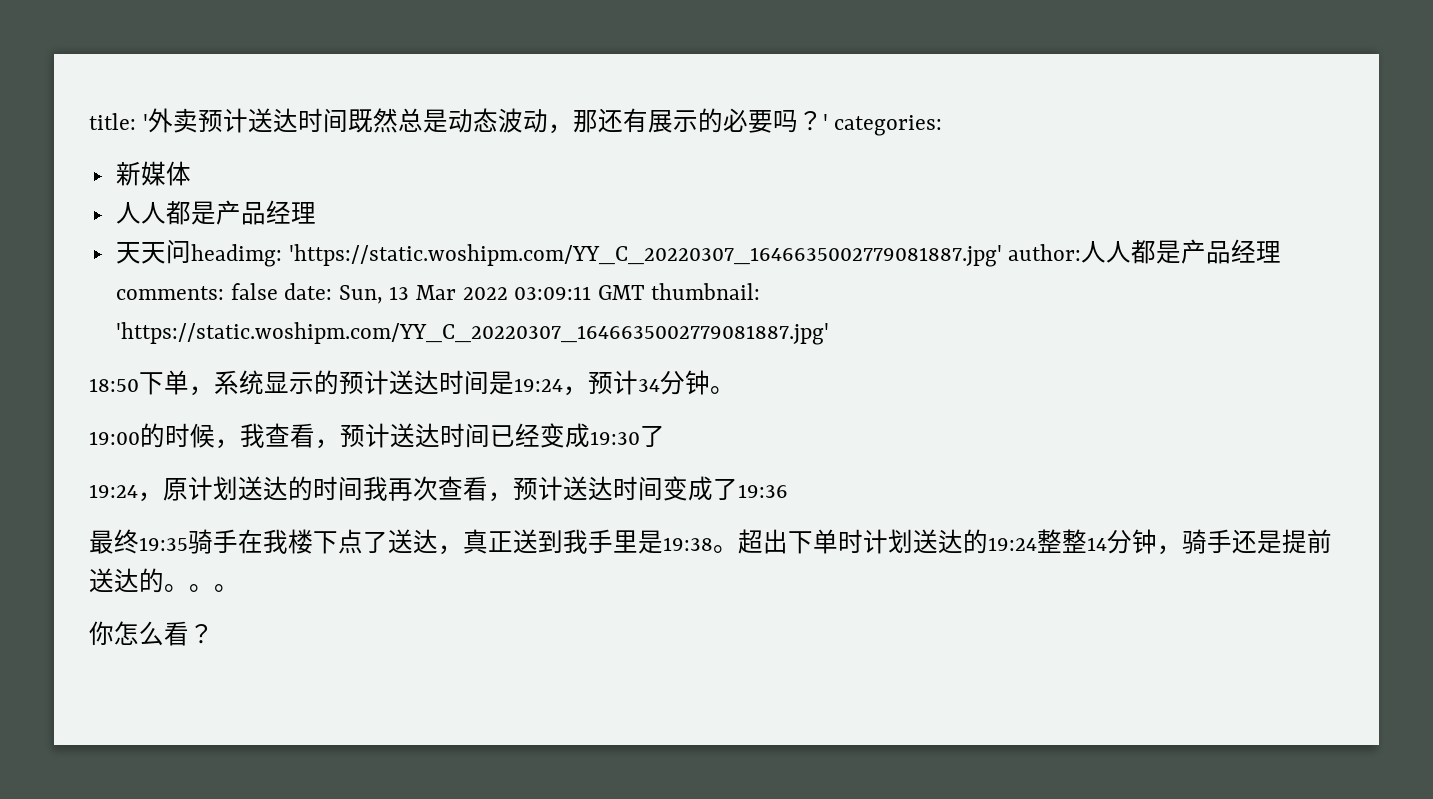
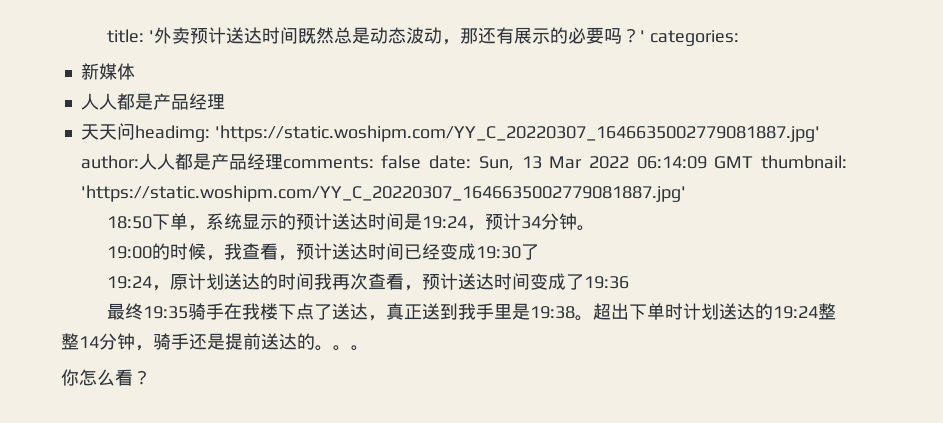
- 天天问headimg: 'https://static.woshipm.com/YY_C_20220307_1646635002779081887.jpg' author:人人都是产品经理comments: false date: Sun, 13 Mar 2022 03:09:11 GMT thumbnail: 'https://static.woshipm.com/YY_C_20220307_1646635002779081887.jpg'
+ 天天问headimg: 'https://static.woshipm.com/YY_C_20220307_1646635002779081887.jpg' author:人人都是产品经理comments: false date: Sun, 13 Mar 2022 06:14:09 GMT thumbnail: 'https://static.woshipm.com/YY_C_20220307_1646635002779081887.jpg'

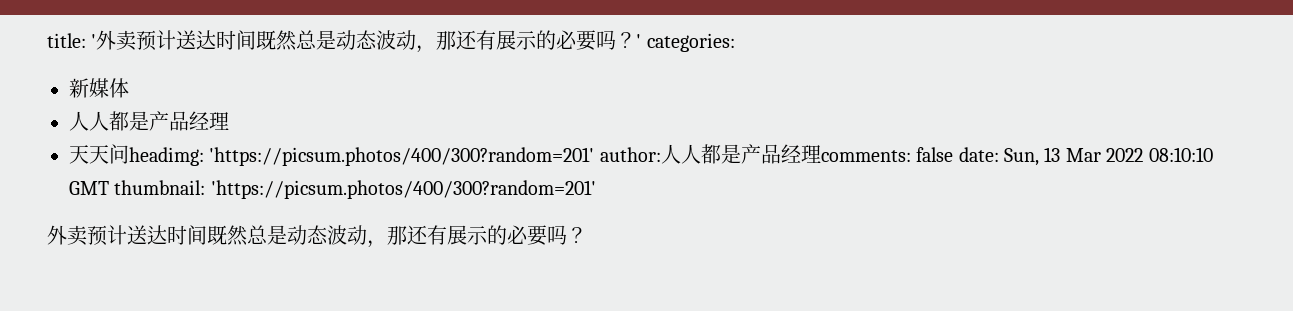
- 天天问headimg: 'https://static.woshipm.com/YY_C_20220307_1646635002779081887.jpg' author:人人都是产品经理comments: false date: Sun, 13 Mar 2022 06:14:09 GMT thumbnail: 'https://static.woshipm.com/YY_C_20220307_1646635002779081887.jpg'
- 18:50下单，系统显示的预计送达时间是19:24，预计34分钟。
- 19:00的时候，我查看，预计送达时间已经变成19:30了
- 19:24，原计划送达的时间我再次查看，预计送达时间变成了19:36
- 最终19:35骑手在我楼下点了送达，真正送到我手里是19:38。超出下单时计划送达的19:24整整14分钟，骑手还是提前送达的。。。
- 你怎么看？
+ 天天问headimg: 'https://picsum.photos/400/300?random=201' author:人人都是产品经理comments: false date: Sun, 13 Mar 2022 08:10:10 GMT thumbnail: 'https://picsum.photos/400/300?random=201'
+ 外卖预计送达时间既然总是动态波动，那还有展示的必要吗？

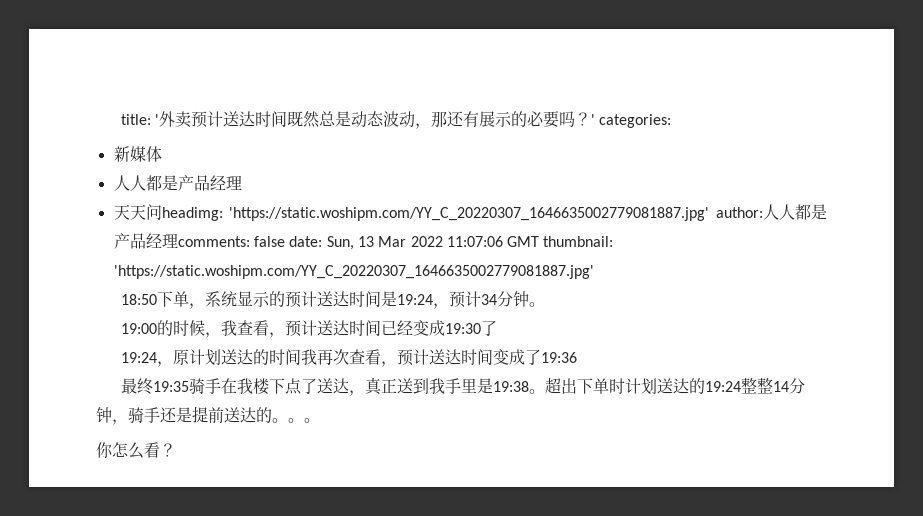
- 天天问headimg: 'https://picsum.photos/400/300?random=201' author:人人都是产品经理comments: false date: Sun, 13 Mar 2022 08:10:10 GMT thumbnail: 'https://picsum.photos/400/300?random=201'
- 外卖预计送达时间既然总是动态波动，那还有展示的必要吗？
+ 天天问headimg: 'https://static.woshipm.com/YY_C_20220307_1646635002779081887.jpg' author:人人都是产品经理comments: false date: Sun, 13 Mar 2022 11:07:06 GMT thumbnail: 'https://static.woshipm.com/YY_C_20220307_1646635002779081887.jpg'
+ 18:50下单，系统显示的预计送达时间是19:24，预计34分钟。
+ 19:00的时候，我查看，预计送达时间已经变成19:30了
+ 19:24，原计划送达的时间我再次查看，预计送达时间变成了19:36
+ 最终19:35骑手在我楼下点了送达，真正送到我手里是19:38。超出下单时计划送达的19:24整整14分钟，骑手还是提前送达的。。。
+ 你怎么看？

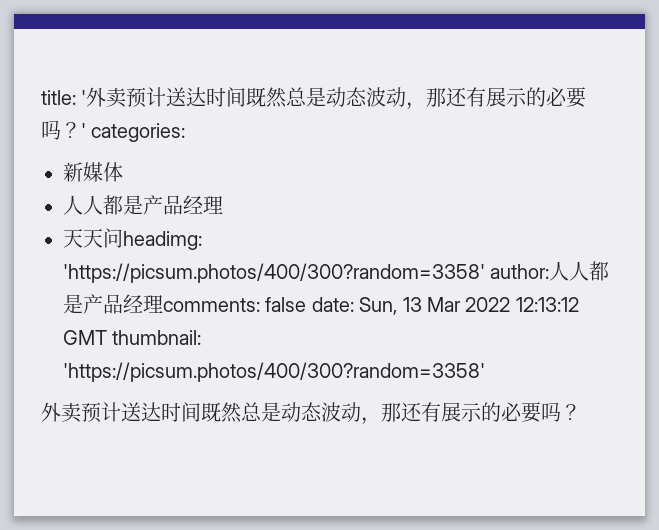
- 天天问headimg: 'https://static.woshipm.com/YY_C_20220307_1646635002779081887.jpg' author:人人都是产品经理comments: false date: Sun, 13 Mar 2022 11:07:06 GMT thumbnail: 'https://static.woshipm.com/YY_C_20220307_1646635002779081887.jpg'
- 18:50下单，系统显示的预计送达时间是19:24，预计34分钟。
- 19:00的时候，我查看，预计送达时间已经变成19:30了
- 19:24，原计划送达的时间我再次查看，预计送达时间变成了19:36
- 最终19:35骑手在我楼下点了送达，真正送到我手里是19:38。超出下单时计划送达的19:24整整14分钟，骑手还是提前送达的。。。
- 你怎么看？
+ 天天问headimg: 'https://picsum.photos/400/300?random=3358' author:人人都是产品经理comments: false date: Sun, 13 Mar 2022 12:13:12 GMT thumbnail: 'https://picsum.photos/400/300?random=3358'
+ 外卖预计送达时间既然总是动态波动，那还有展示的必要吗？

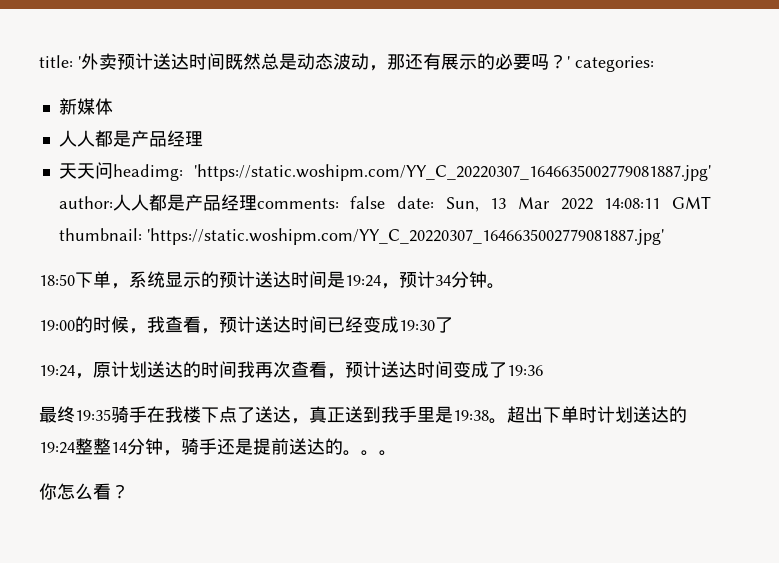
- 天天问headimg: 'https://picsum.photos/400/300?random=3358' author:人人都是产品经理comments: false date: Sun, 13 Mar 2022 12:13:12 GMT thumbnail: 'https://picsum.photos/400/300?random=3358'
- 外卖预计送达时间既然总是动态波动，那还有展示的必要吗？
+ 天天问headimg: 'https://static.woshipm.com/YY_C_20220307_1646635002779081887.jpg' author:人人都是产品经理comments: false date: Sun, 13 Mar 2022 14:08:11 GMT thumbnail: 'https://static.woshipm.com/YY_C_20220307_1646635002779081887.jpg'
+ 18:50下单，系统显示的预计送达时间是19:24，预计34分钟。
+ 19:00的时候，我查看，预计送达时间已经变成19:30了
+ 19:24，原计划送达的时间我再次查看，预计送达时间变成了19:36
+ 最终19:35骑手在我楼下点了送达，真正送到我手里是19:38。超出下单时计划送达的19:24整整14分钟，骑手还是提前送达的。。。
+ 你怎么看？

